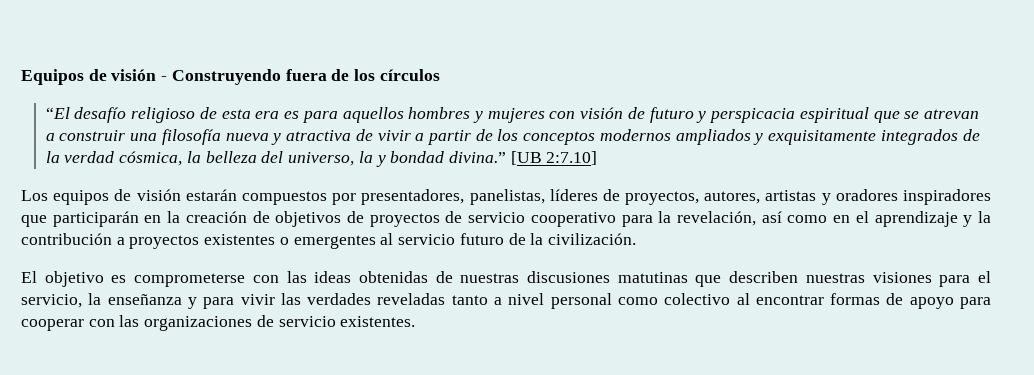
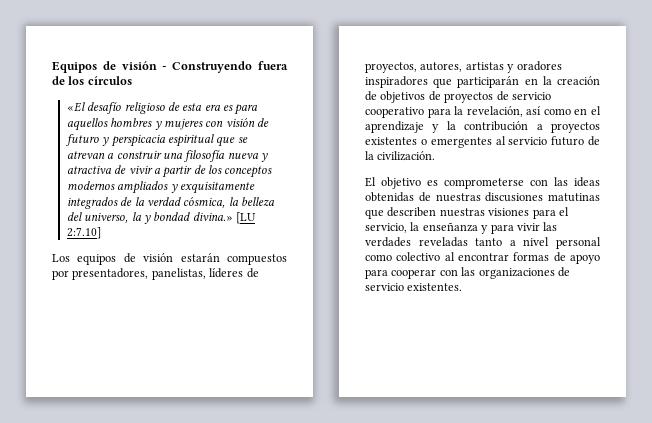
- “El desafío religioso de esta era es para aquellos hombres y mujeres con visión de futuro y perspicacia espiritual que se atrevan a construir una filosofía nueva y atractiva de vivir a partir de los conceptos modernos ampliados y exquisitamente integrados de la verdad cósmica, la belleza del universo, la y bondad divina.” [UB 2:7.10]
+ «El desafío religioso de esta era es para aquellos hombres y mujeres con visión de futuro y perspicacia espiritual que se atrevan a construir una filosofía nueva y atractiva de vivir a partir de los conceptos modernos ampliados y exquisitamente integrados de la verdad cósmica, la belleza del universo, la y bondad divina.» [LU 2:7.10]

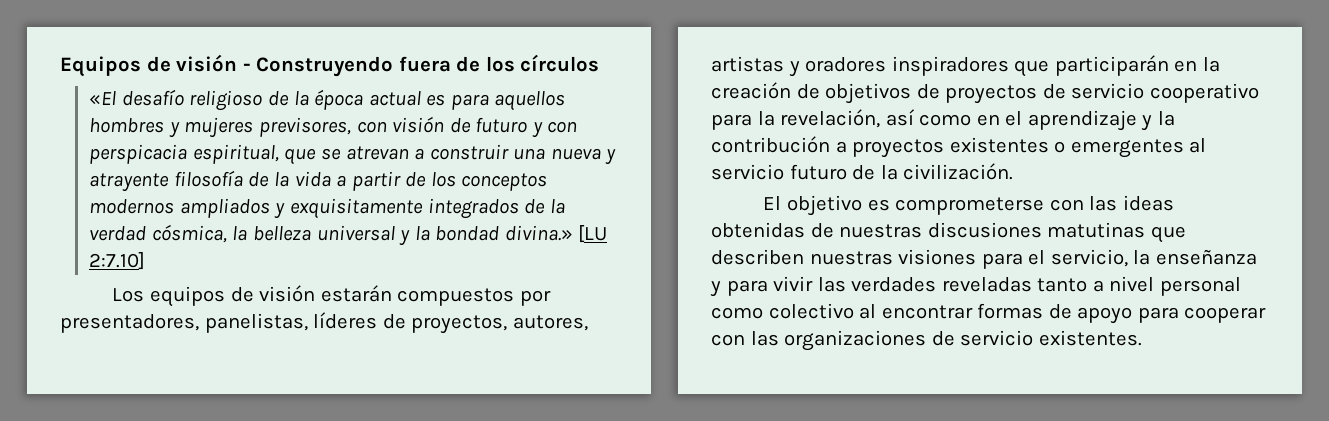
- «El desafío religioso de esta era es para aquellos hombres y mujeres con visión de futuro y perspicacia espiritual que se atrevan a construir una filosofía nueva y atractiva de vivir a partir de los conceptos modernos ampliados y exquisitamente integrados de la verdad cósmica, la belleza del universo, la y bondad divina.»
+ «El desafío religioso de la época actual es para aquellos hombres y mujeres previsores, con visión de futuro y con perspicacia espiritual, que se atrevan a construir una nueva y atrayente filosofía de la vida a partir de los conceptos modernos ampliados y exquisitamente integrados de la verdad cósmica, la belleza universal y la bondad divina.»

